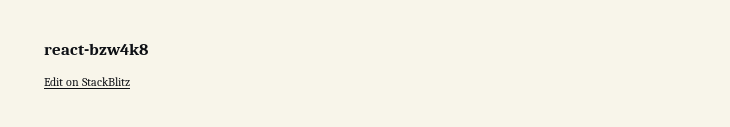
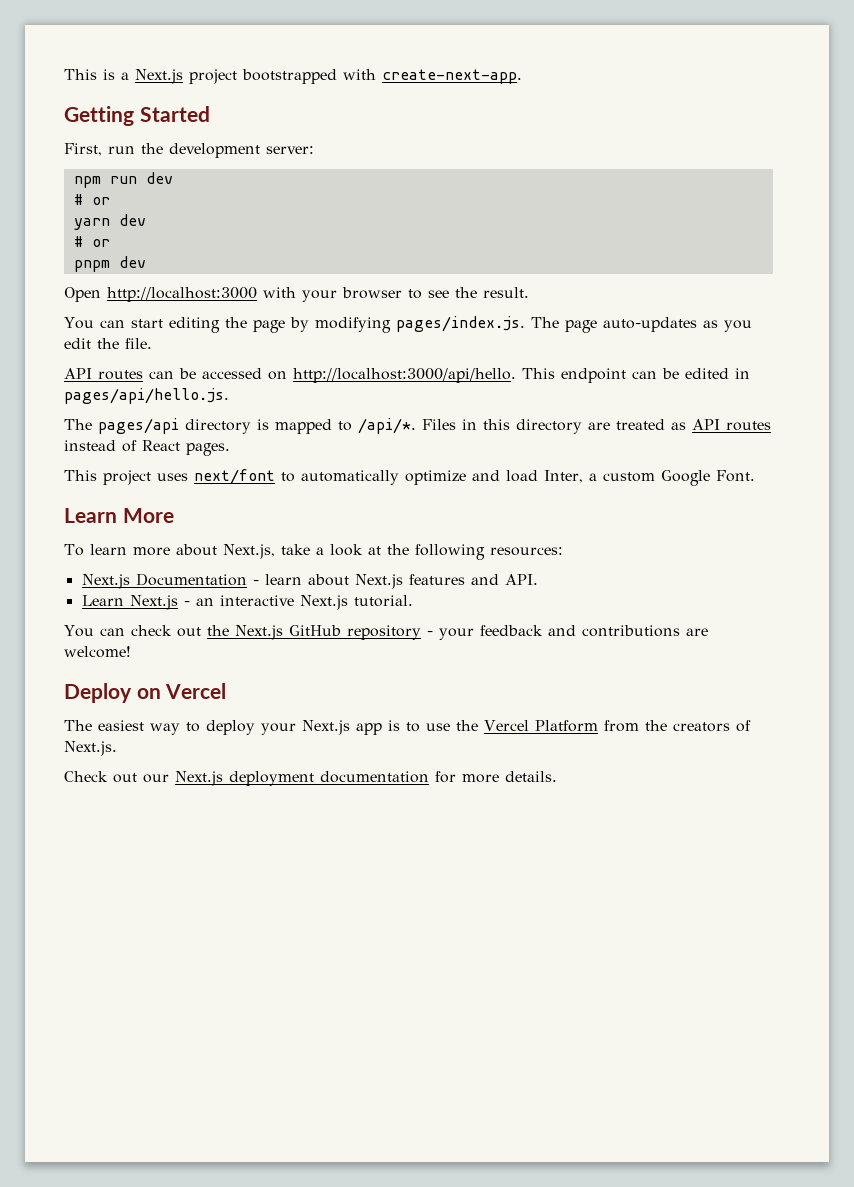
- react-bzw4k8
- Edit on StackBlitz
+ This is a Next.js project bootstrapped with create-next-app.
+ Getting Started
+ First, run the development server:
+ npm run dev
+ # or
+ yarn dev
+ # or
+ pnpm dev
+ Open http://localhost:3000 with your browser to see the result.
+ You can start editing the page by modifying pages/index.js. The page auto-updates as you edit the file.
+ API routes can be accessed on http://localhost:3000/api/hello. This endpoint can be edited in pages/api/hello.js.
+ The pages/api directory is mapped to /api/*. Files in this directory are treated as API routes instead of React pages.
+ This project uses next/font to automatically optimize and load Inter, a custom Google Font.
+ Learn More
+ To learn more about Next.js, take a look at the following resources:
+ Next.js Documentation - learn about Next.js features and API.
+ Learn Next.js - an interactive Next.js tutorial.
+ You can check out the Next.js GitHub repository - your feedback and contributions are welcome!
+ Deploy on Vercel
+ The easiest way to deploy your Next.js app is to use the Vercel Platform from the creators of Next.js.
+ Check out our Next.js deployment documentation for more details.

